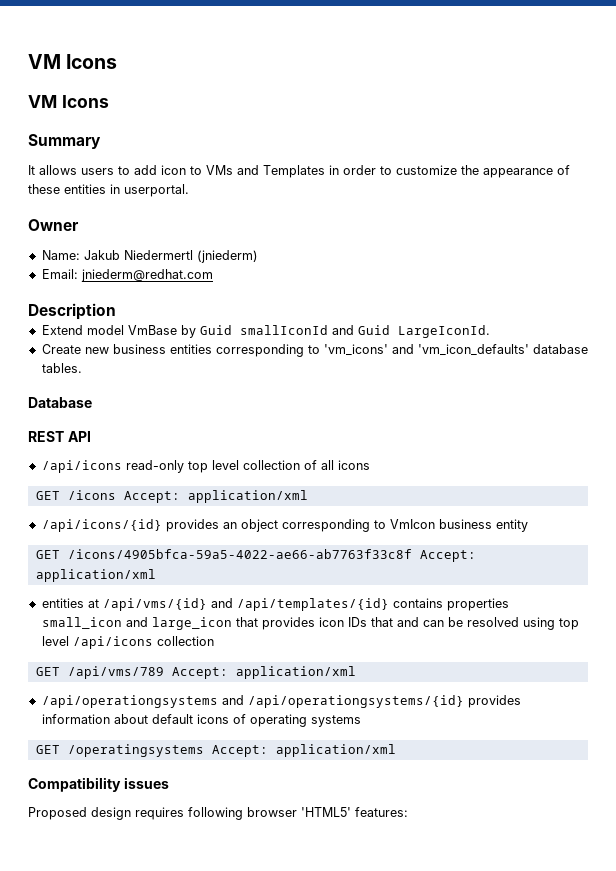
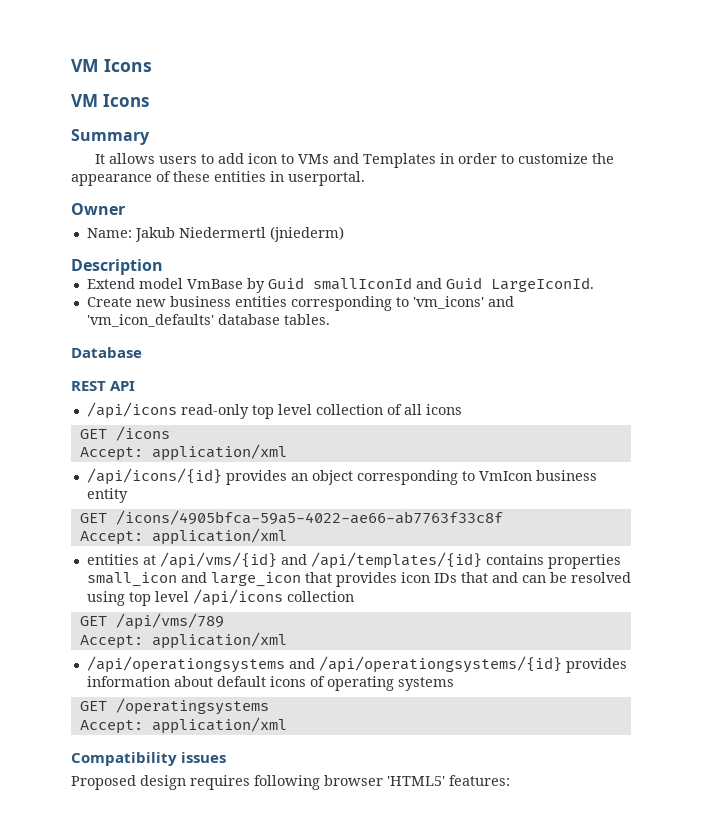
- Email: jniederm@redhat.com
- GET /icons Accept: application/xml
+ GET /icons
+ Accept: application/xml
- GET /icons/4905bfca-59a5-4022-ae66-ab7763f33c8f Accept: application/xml
+ GET /icons/4905bfca-59a5-4022-ae66-ab7763f33c8f
+ Accept: application/xml
- GET /api/vms/789 Accept: application/xml
+ GET /api/vms/789
+ Accept: application/xml
- GET /operatingsystems Accept: application/xml
+ GET /operatingsystems
+ Accept: application/xml

